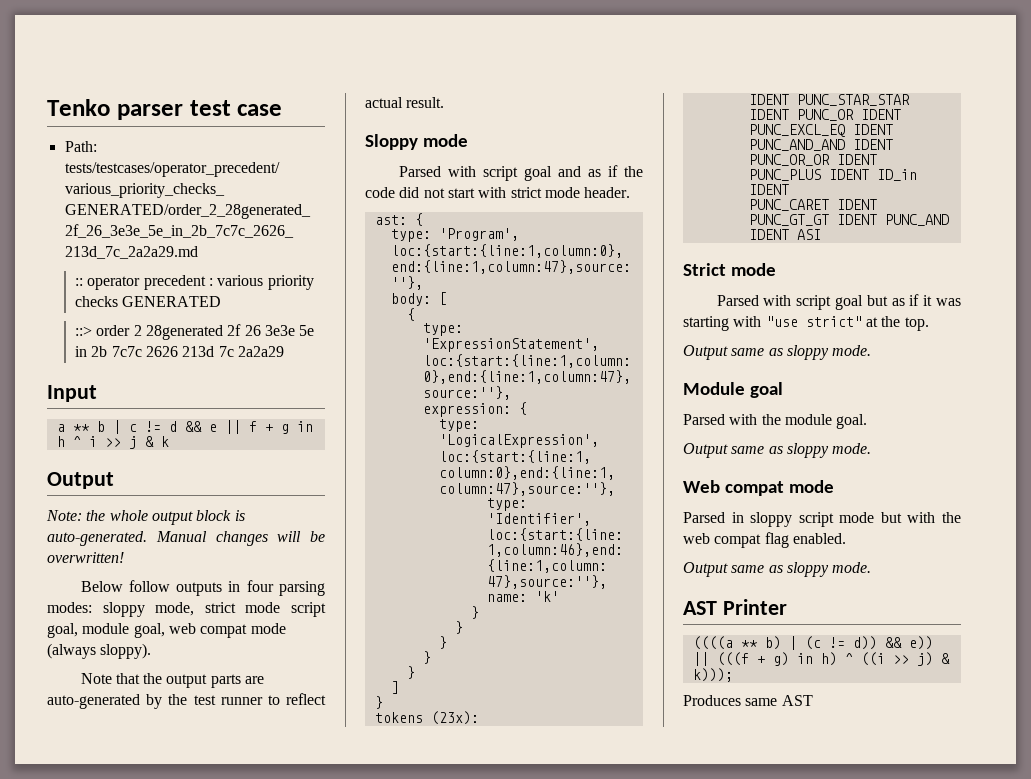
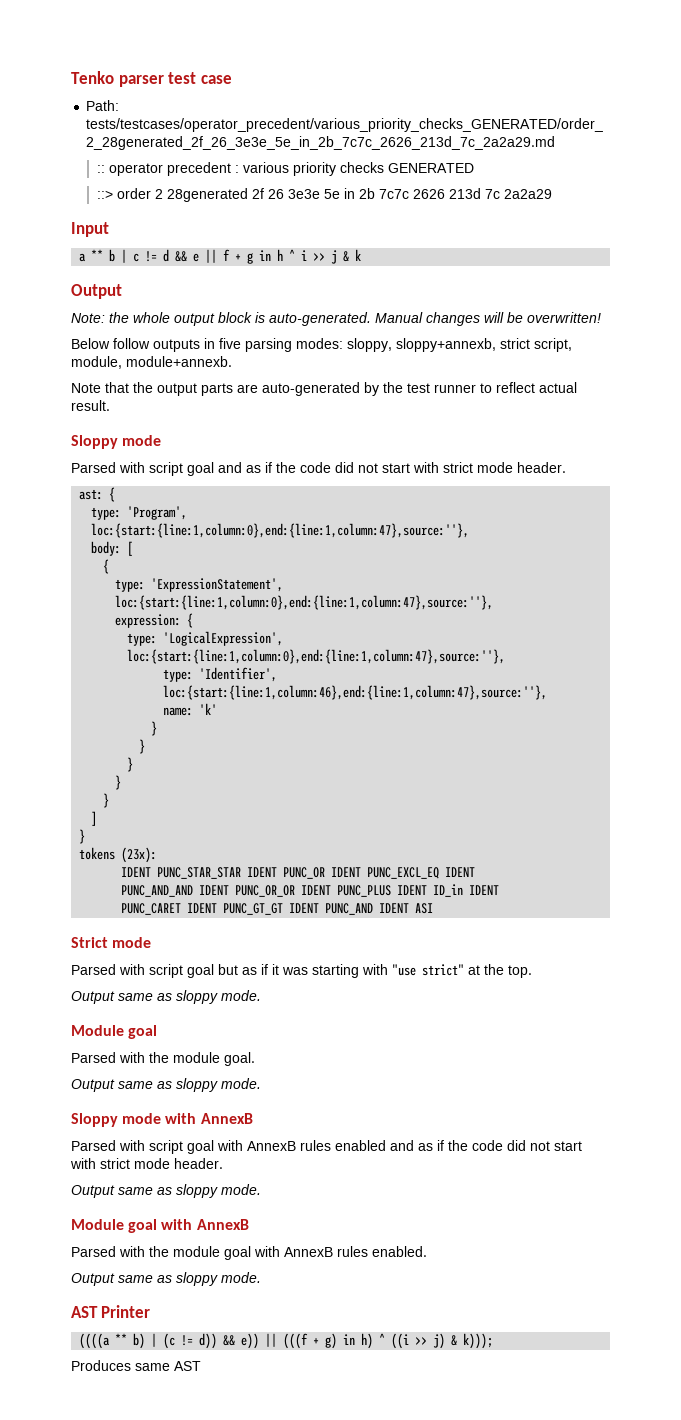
- Below follow outputs in four parsing modes: sloppy mode, strict mode script goal, module goal, web compat mode (always sloppy).
+ Below follow outputs in five parsing modes: sloppy, sloppy+annexb, strict script, module, module+annexb.
- Web compat mode
- Parsed in sloppy script mode but with the web compat flag enabled.
+ Sloppy mode with AnnexB
+ Parsed with script goal with AnnexB rules enabled and as if the code did not start with strict mode header.
+ Output same as sloppy mode.
+ Module goal with AnnexB
+ Parsed with the module goal with AnnexB rules enabled.

